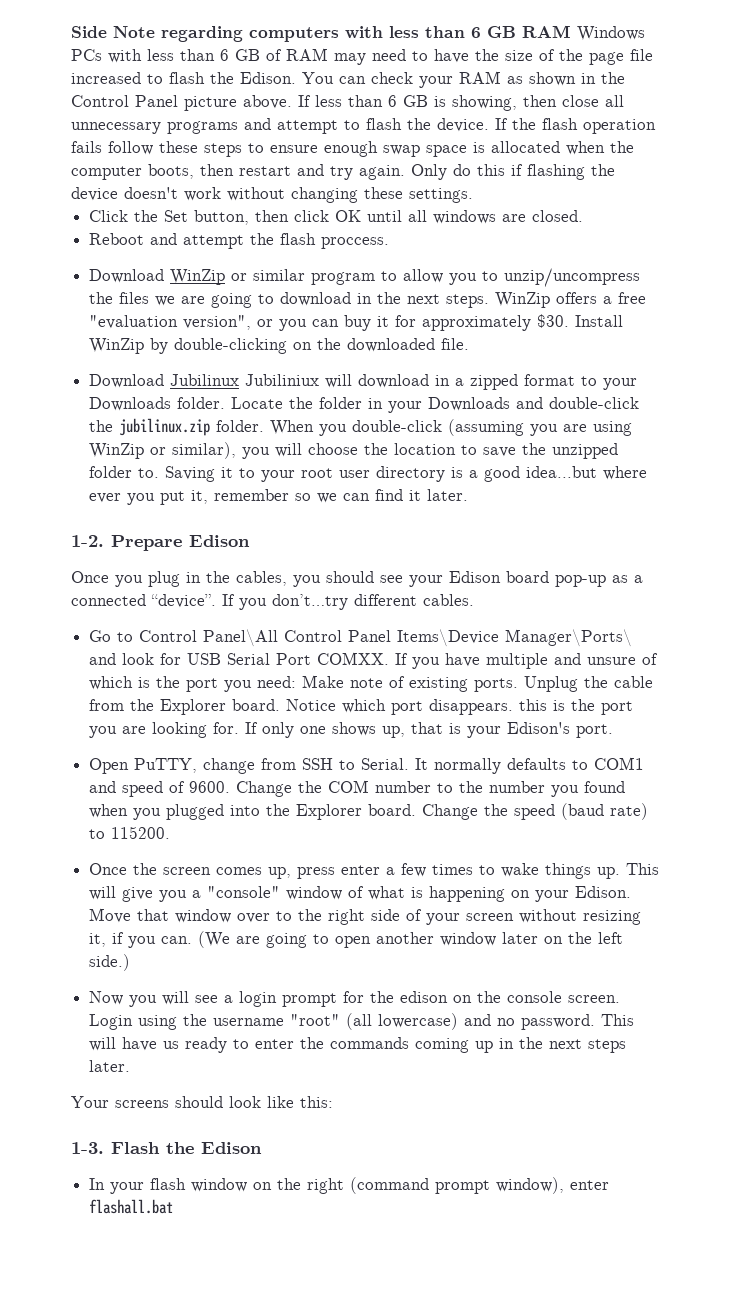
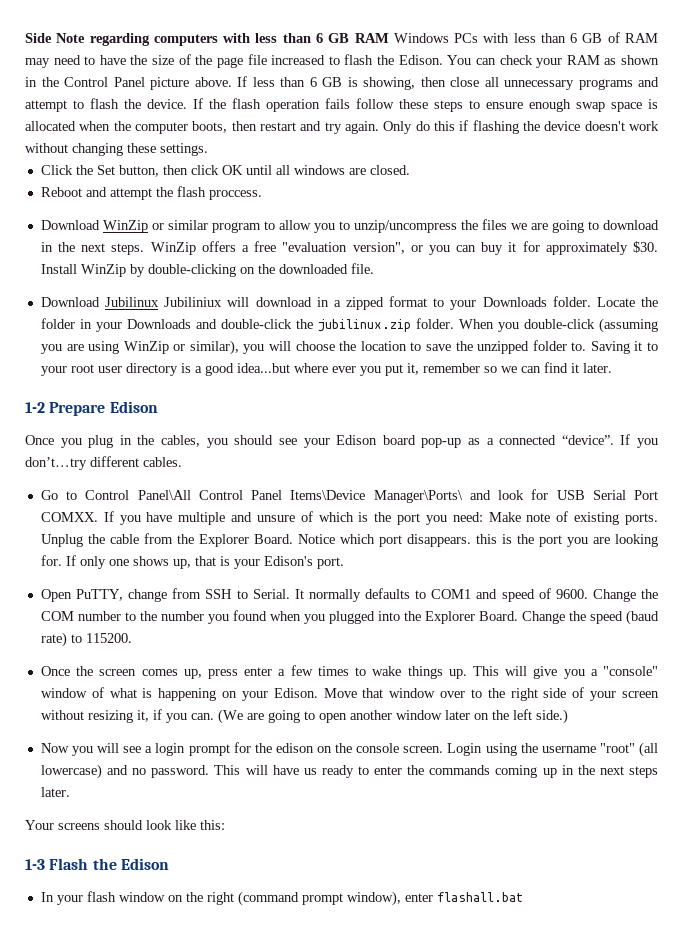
- 1-2. Prepare Edison
+ 1-2 Prepare Edison
- Unplug the cable from the Explorer board.
+ Unplug the cable from the Explorer Board.
- Change the COM number to the number you found when you plugged into the Explorer board.
+ Change the COM number to the number you found when you plugged into the Explorer Board.
- 1-3. Flash the Edison
+ 1-3 Flash the Edison

